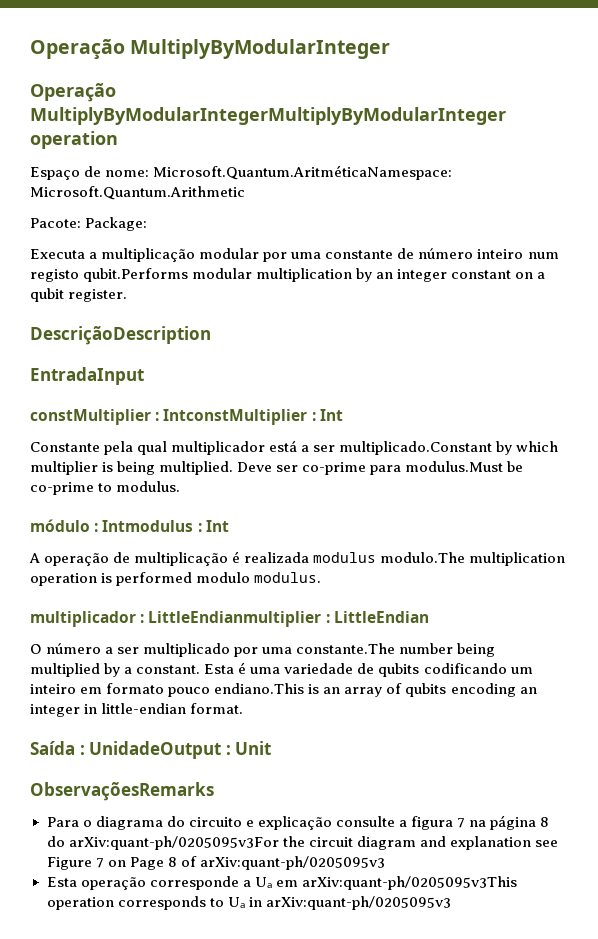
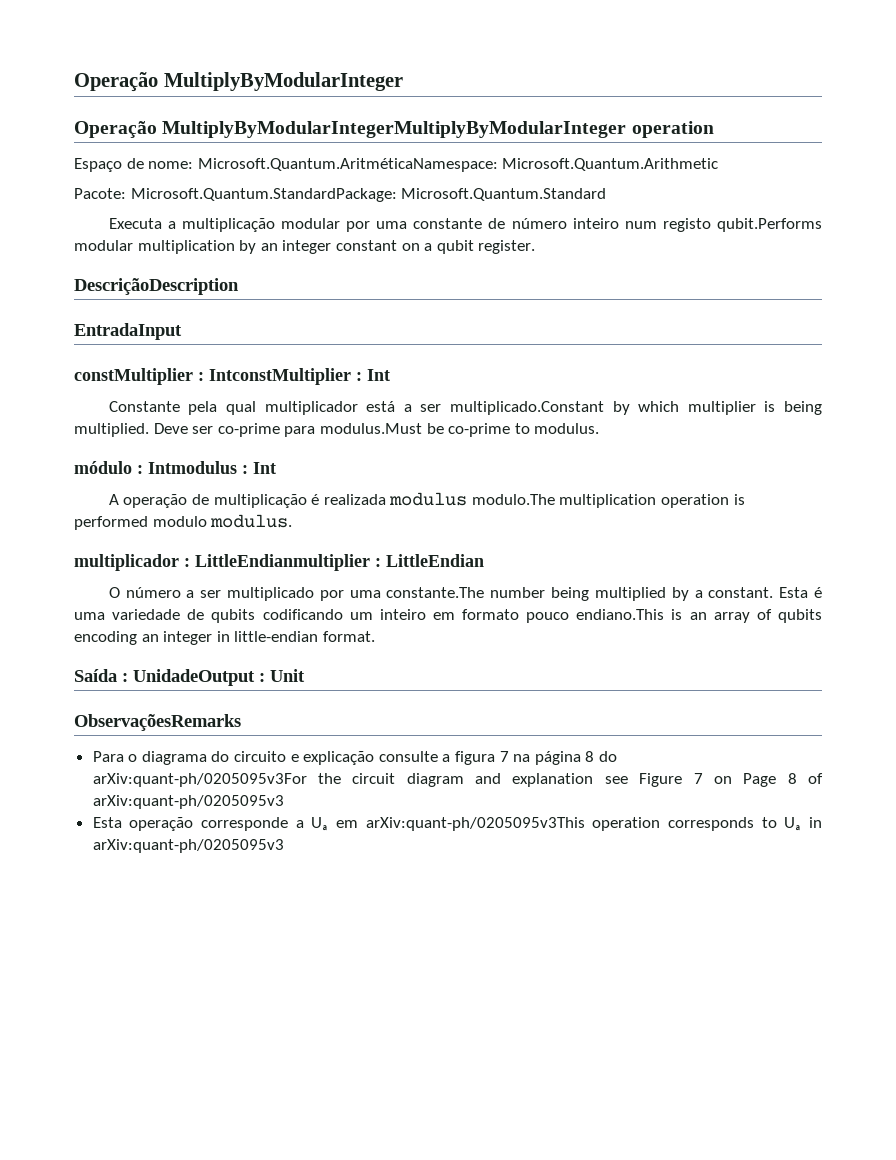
- Pacote: Package:
+ Pacote: Microsoft.Quantum.StandardPackage: Microsoft.Quantum.Standard

